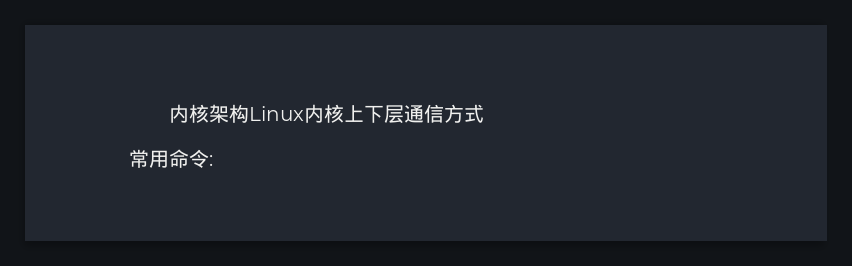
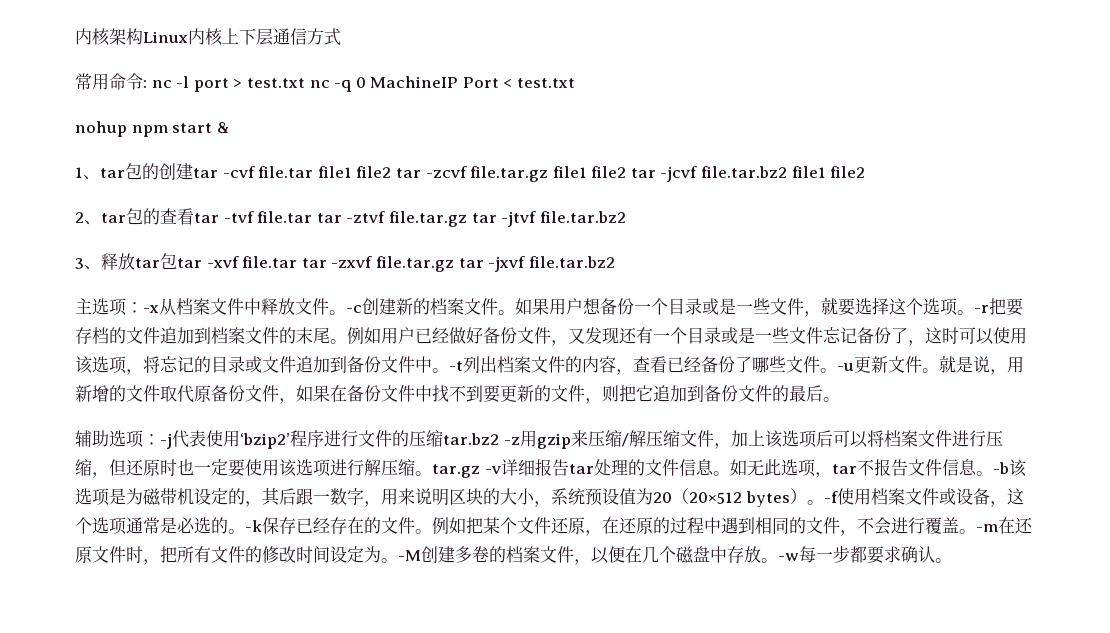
- 常用命令:
+ 常用命令: nc -l port > test.txt nc -q 0 MachineIP Port < test.txt
+ nohup npm start &
+ 1、tar包的创建tar -cvf file.tar file1 file2 tar -zcvf file.tar.gz file1 file2 tar -jcvf file.tar.bz2 file1 file2
+ 2、tar包的查看tar -tvf file.tar tar -ztvf file.tar.gz tar -jtvf file.tar.bz2
+ 3、释放tar包tar -xvf file.tar tar -zxvf file.tar.gz tar -jxvf file.tar.bz2
+ 主选项：-x从档案文件中释放文件。-c创建新的档案文件。如果用户想备份一个目录或是一些文件，就要选择这个选项。-r把要存档的文件追加到档案文件的末尾。例如用户已经做好备份文件，又发现还有一个目录或是一些文件忘记备份了，这时可以使用该选项，将忘记的目录或文件追加到备份文件中。-t列出档案文件的内容，查看已经备份了哪些文件。-u更新文件。就是说，用新增的文件取代原备份文件，如果在备份文件中找不到要更新的文件，则把它追加到备份文件的最后。
+ 辅助选项：-j代表使用‘bzip2’程序进行文件的压缩tar.bz2 -z用gzip来压缩/解压缩文件，加上该选项后可以将档案文件进行压缩，但还原时也一定要使用该选项进行解压缩。tar.gz -v详细报告tar处理的文件信息。如无此选项，tar不报告文件信息。-b该选项是为磁带机设定的，其后跟一数字，用来说明区块的大小，系统预设值为20（20×512 bytes）。-f使用档案文件或设备，这个选项通常是必选的。-k保存已经存在的文件。例如把某个文件还原，在还原的过程中遇到相同的文件，不会进行覆盖。-m在还原文件时，把所有文件的修改时间设定为。-M创建多卷的档案文件，以便在几个磁盘中存放。-w每一步都要求确认。

